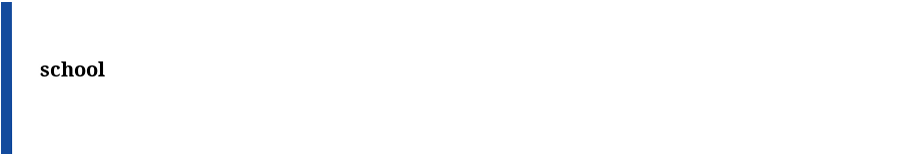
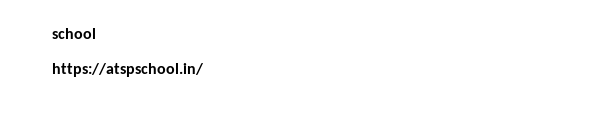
+ https://atspschool.in/

